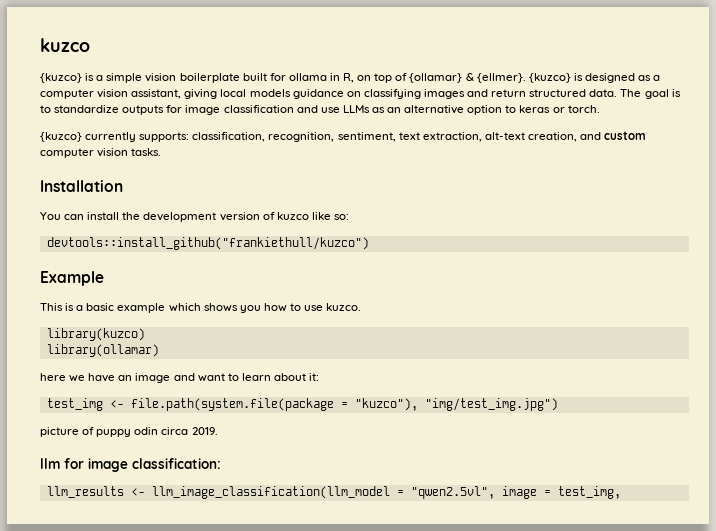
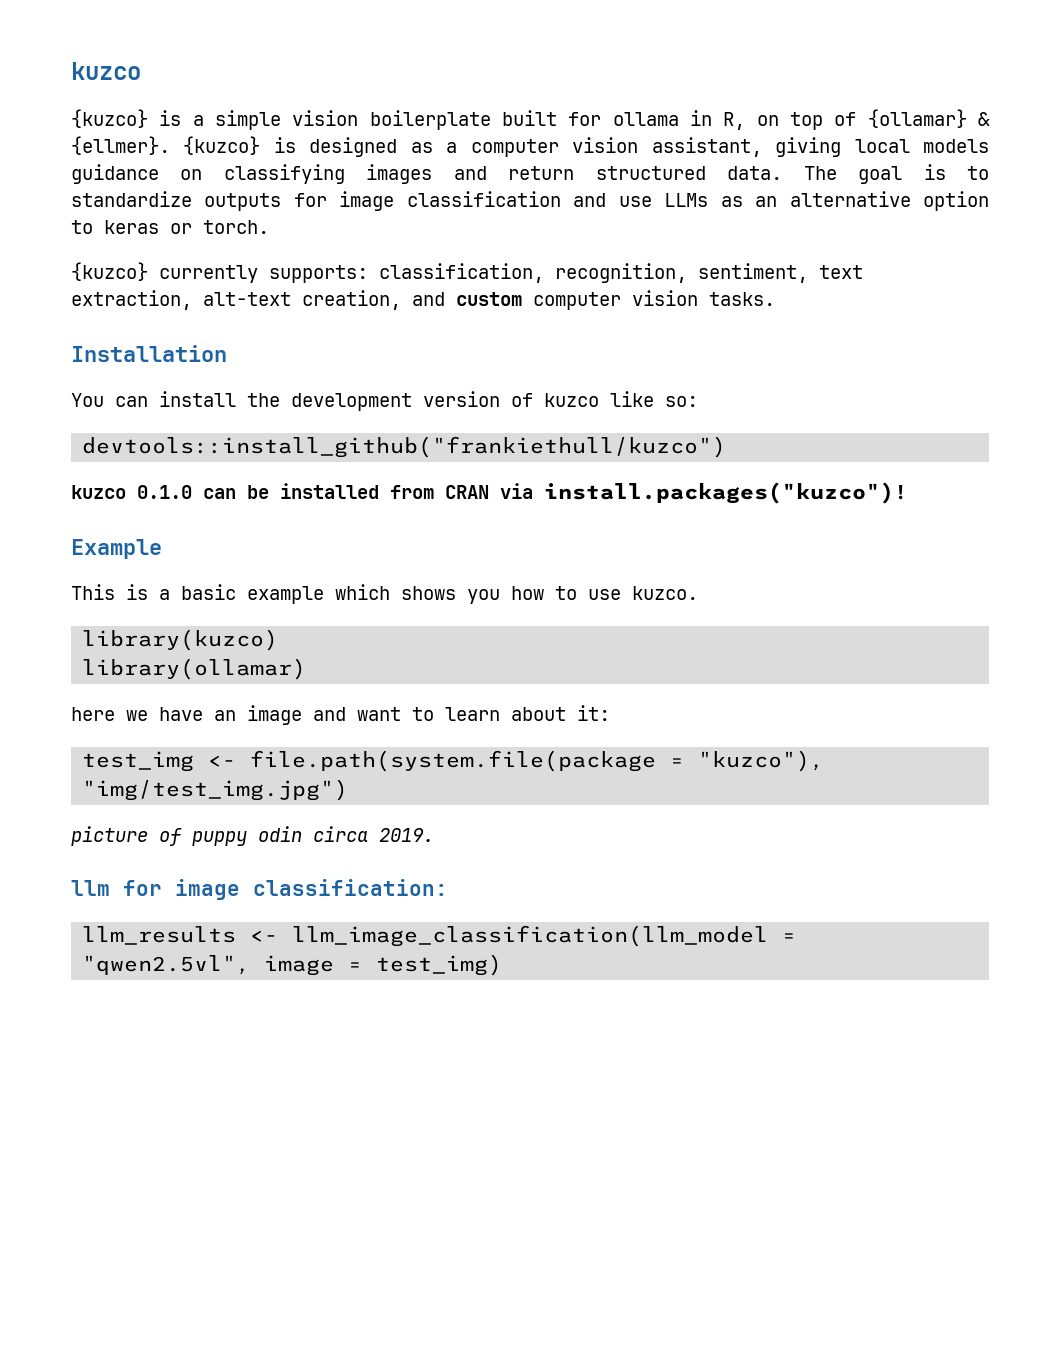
+ kuzco 0.1.0 can be installed from CRAN via install.packages("kuzco")!
- llm_results <- llm_image_classification(llm_model = "qwen2.5vl", image = test_img,
+ llm_results <- llm_image_classification(llm_model = "qwen2.5vl", image = test_img)

